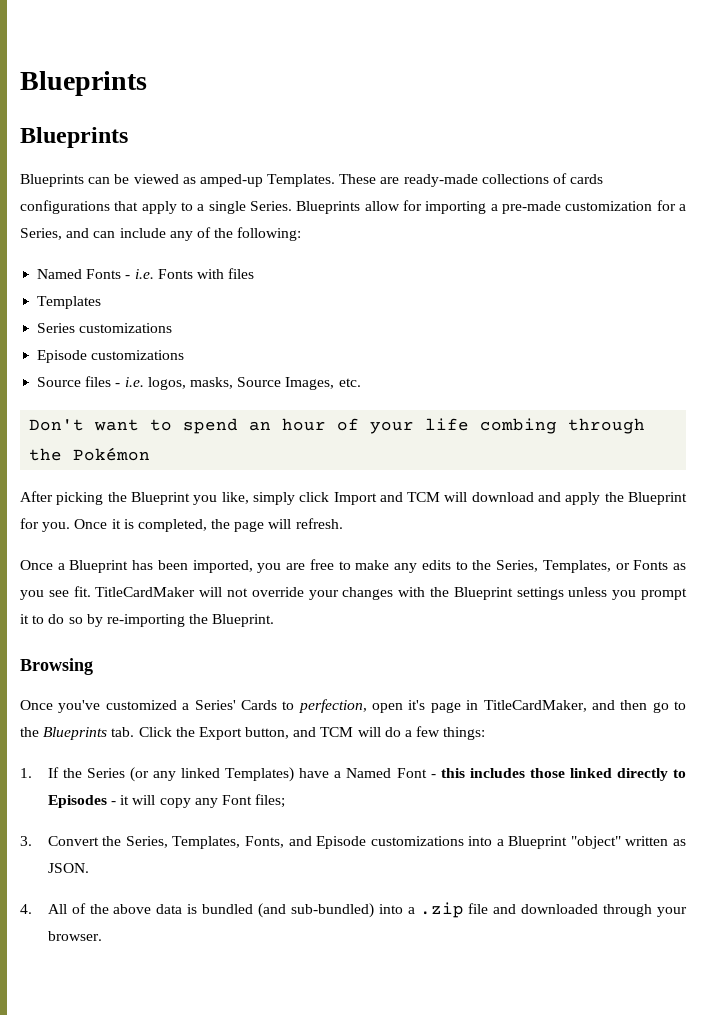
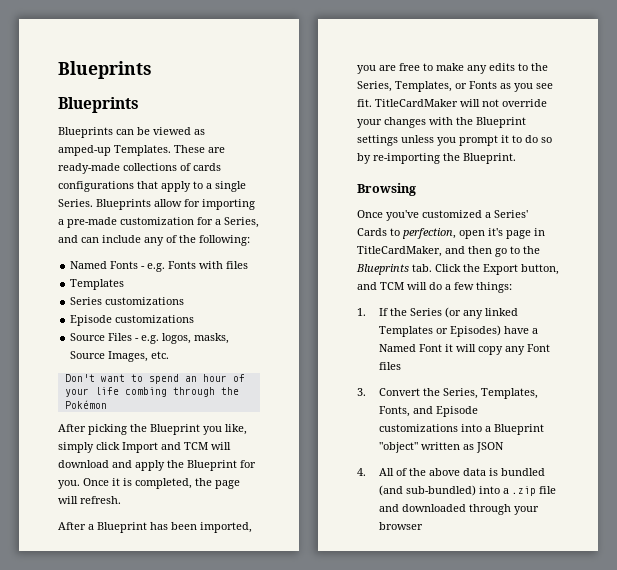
- Named Fonts - i.e. Fonts with files
+ Named Fonts - e.g. Fonts with files
- Source files - i.e. logos, masks, Source Images, etc.
+ Source Files - e.g. logos, masks, Source Images, etc.
- Once a Blueprint has been imported, you are free to make any edits to the Series, Templates, or Fonts as you see fit.
+ After a Blueprint has been imported, you are free to make any edits to the Series, Templates, or Fonts as you see fit.
- 1. If the Series (or any linked Templates) have a Named Font - this includes those linked directly to Episodes - it will copy any Font files;
+ 1. If the Series (or any linked Templates or Episodes) have a Named Font it will copy any Font files
- 3. Convert the Series, Templates, Fonts, and Episode customizations into a Blueprint "object" written as JSON.
+ 3. Convert the Series, Templates, Fonts, and Episode customizations into a Blueprint "object" written as JSON
- 4. All of the above data is bundled (and sub-bundled) into a .zip file and downloaded through your browser.
+ 4. All of the above data is bundled (and sub-bundled) into a .zip file and downloaded through your browser

